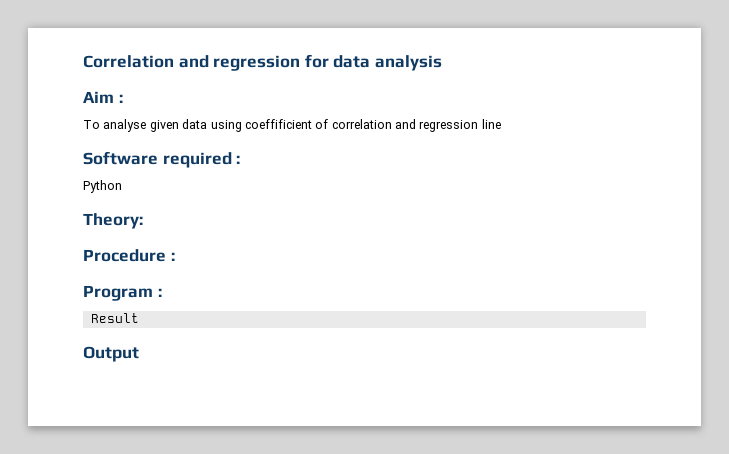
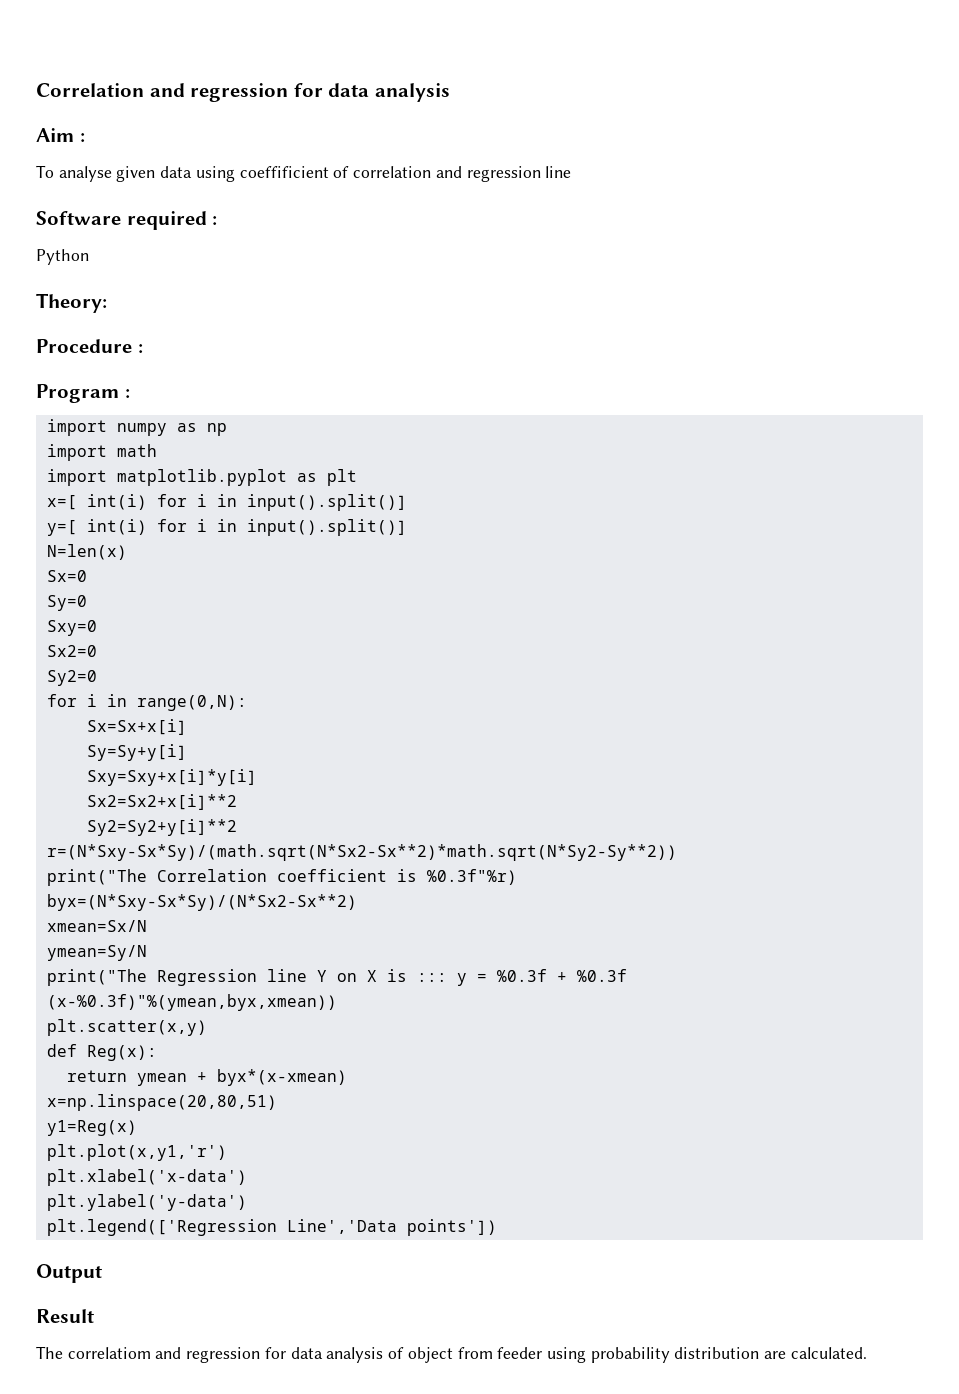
+ import numpy as np
+ import math
+ import matplotlib.pyplot as plt
+ x=[ int(i) for i in input().split()]
+ y=[ int(i) for i in input().split()]
+ N=len(x)
+ Sx=0
+ Sy=0
+ Sxy=0
+ Sx2=0
+ Sy2=0
+ for i in range(0,N):
+ Sx=Sx+x[i]
+ Sy=Sy+y[i]
+ Sxy=Sxy+x[i]*y[i]
+ Sx2=Sx2+x[i]**2
+ Sy2=Sy2+y[i]**2
+ r=(N*Sxy-Sx*Sy)/(math.sqrt(N*Sx2-Sx**2)*math.sqrt(N*Sy2-Sy**2))
+ print("The Correlation coefficient is %0.3f"%r)
+ byx=(N*Sxy-Sx*Sy)/(N*Sx2-Sx**2)
+ xmean=Sx/N
+ ymean=Sy/N
+ print("The Regression line Y on X is ::: y = %0.3f + %0.3f (x-%0.3f)"%(ymean,byx,xmean))
+ plt.scatter(x,y)
+ def Reg(x):
+ return ymean + byx*(x-xmean)
+ x=np.linspace(20,80,51)
+ y1=Reg(x)
+ plt.plot(x,y1,'r')
+ plt.xlabel('x-data')
+ plt.ylabel('y-data')
+ plt.legend(['Regression Line','Data points'])
+ Output
  Result
- Output
+ The correlatiom and regression for data analysis of object from feeder using probability distribution are calculated.

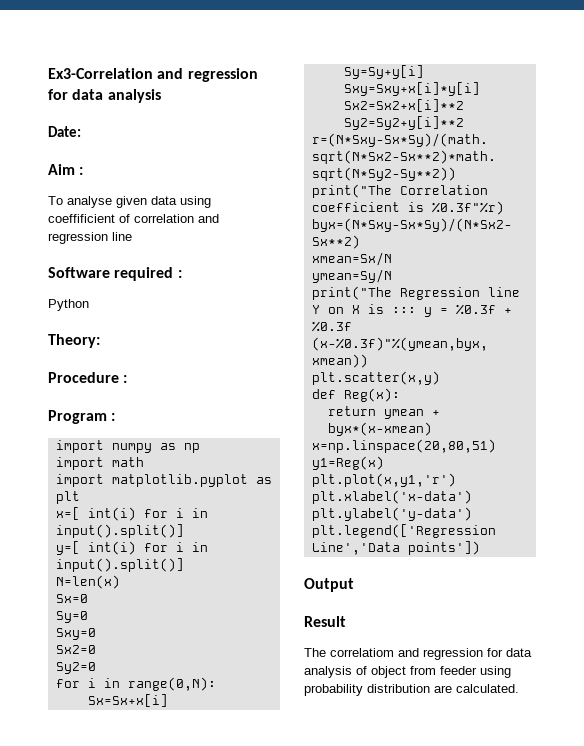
- Correlation and regression for data analysis
+ Ex3-Correlation and regression for data analysis
+ Date:

